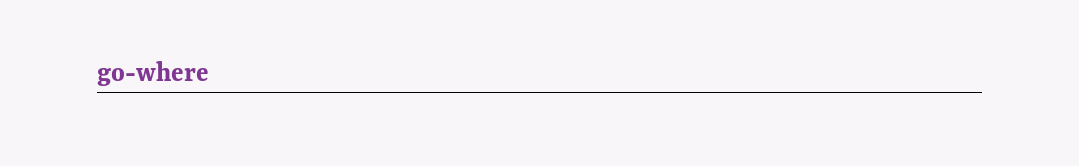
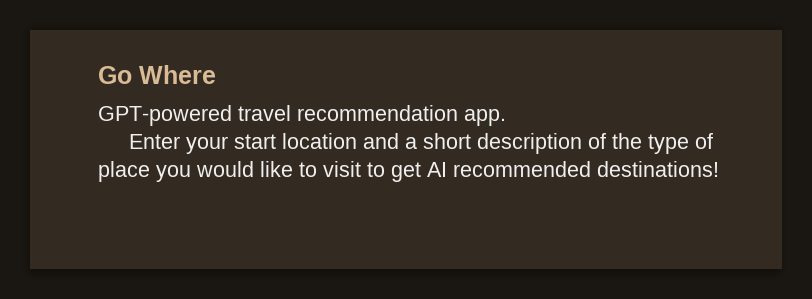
- go-where
+ Go Where
+ GPT-powered travel recommendation app.
+ Enter your start location and a short description of the type of place you would like to visit to get AI recommended destinations!

